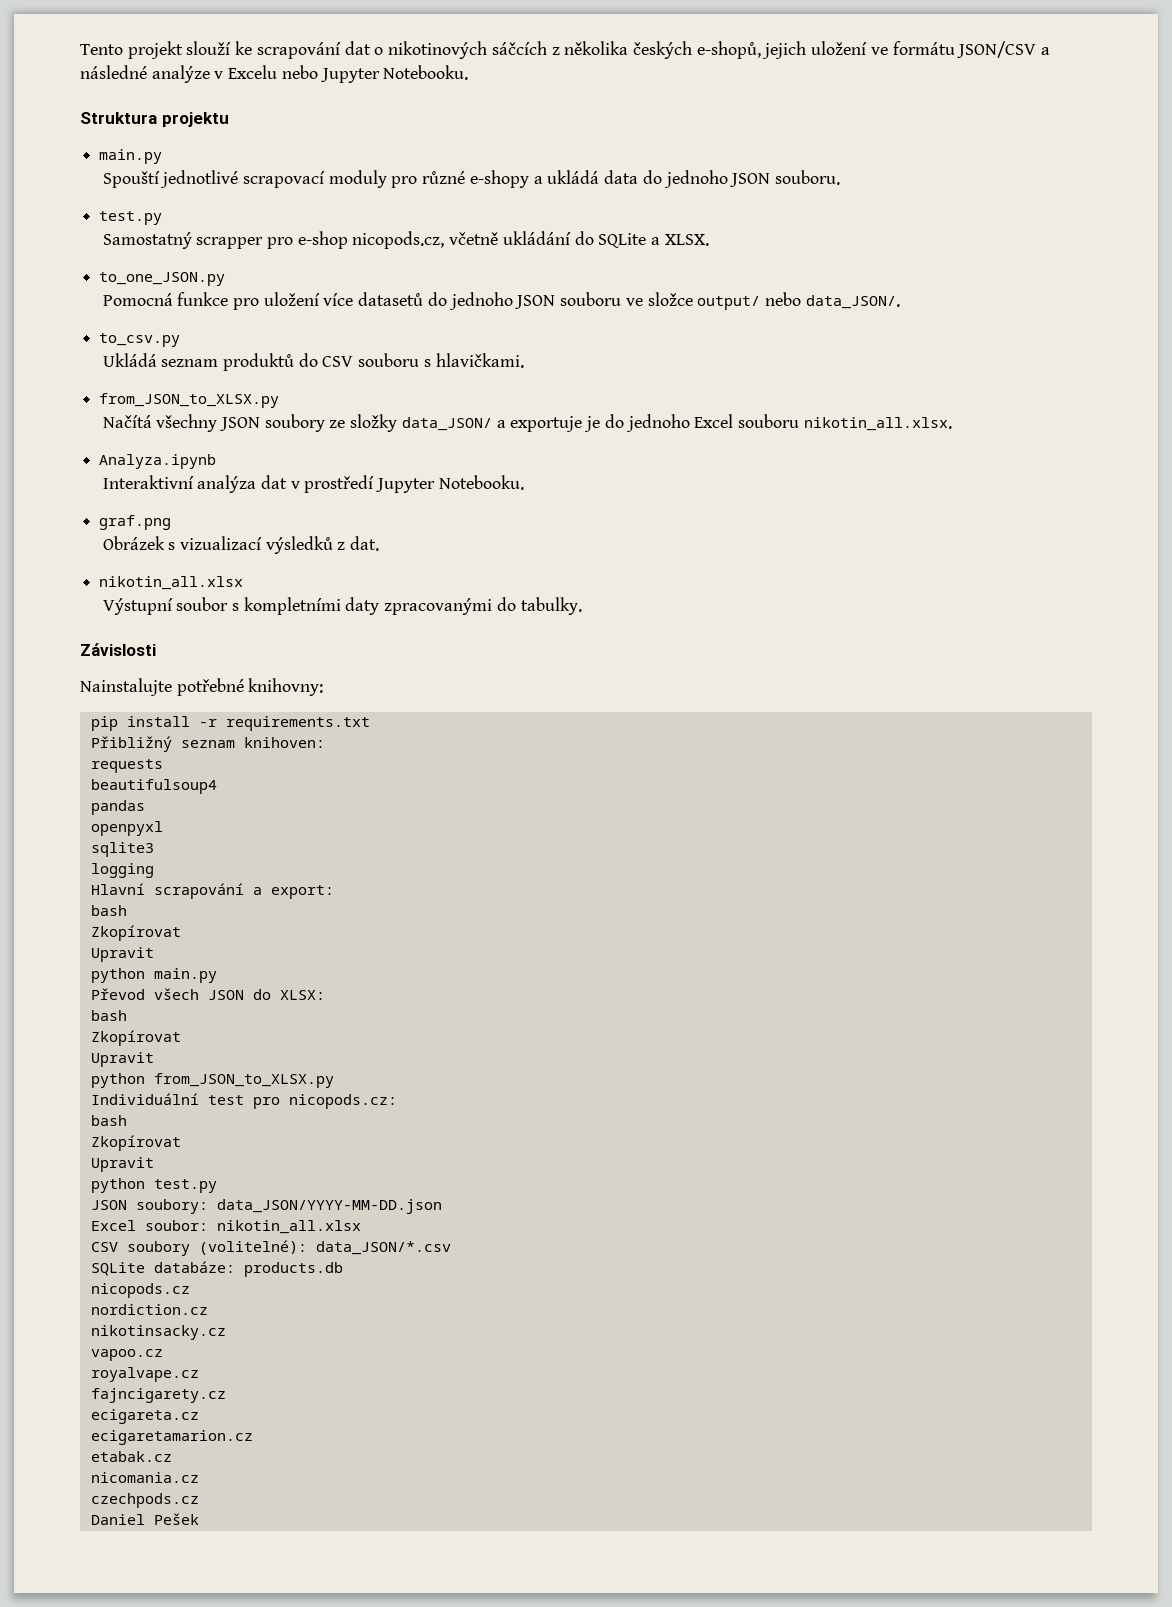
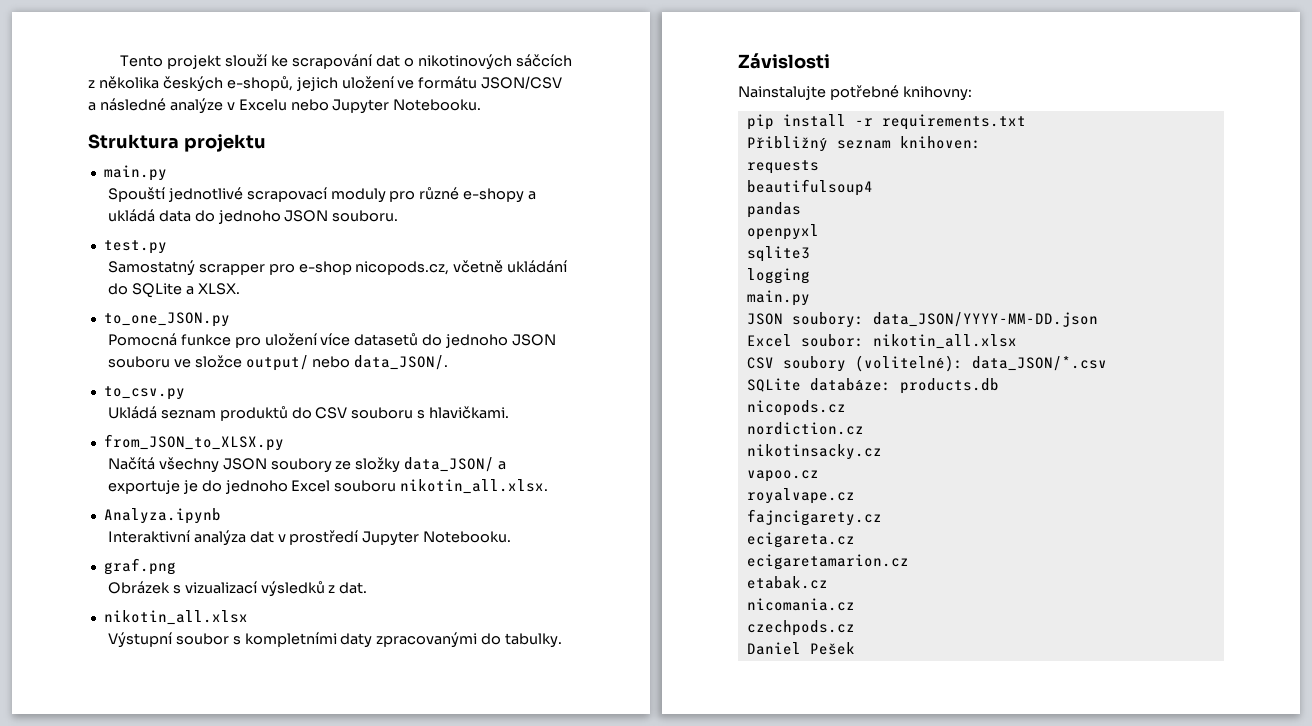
  logging
- Hlavní scrapování a export:
- bash
- Zkopírovat
- Upravit
- python main.py
- Převod všech JSON do XLSX:
- bash
- Zkopírovat
- Upravit
- python from_JSON_to_XLSX.py
- Individuální test pro nicopods.cz:
- bash
- Zkopírovat
- Upravit
- python test.py
+ main.py

